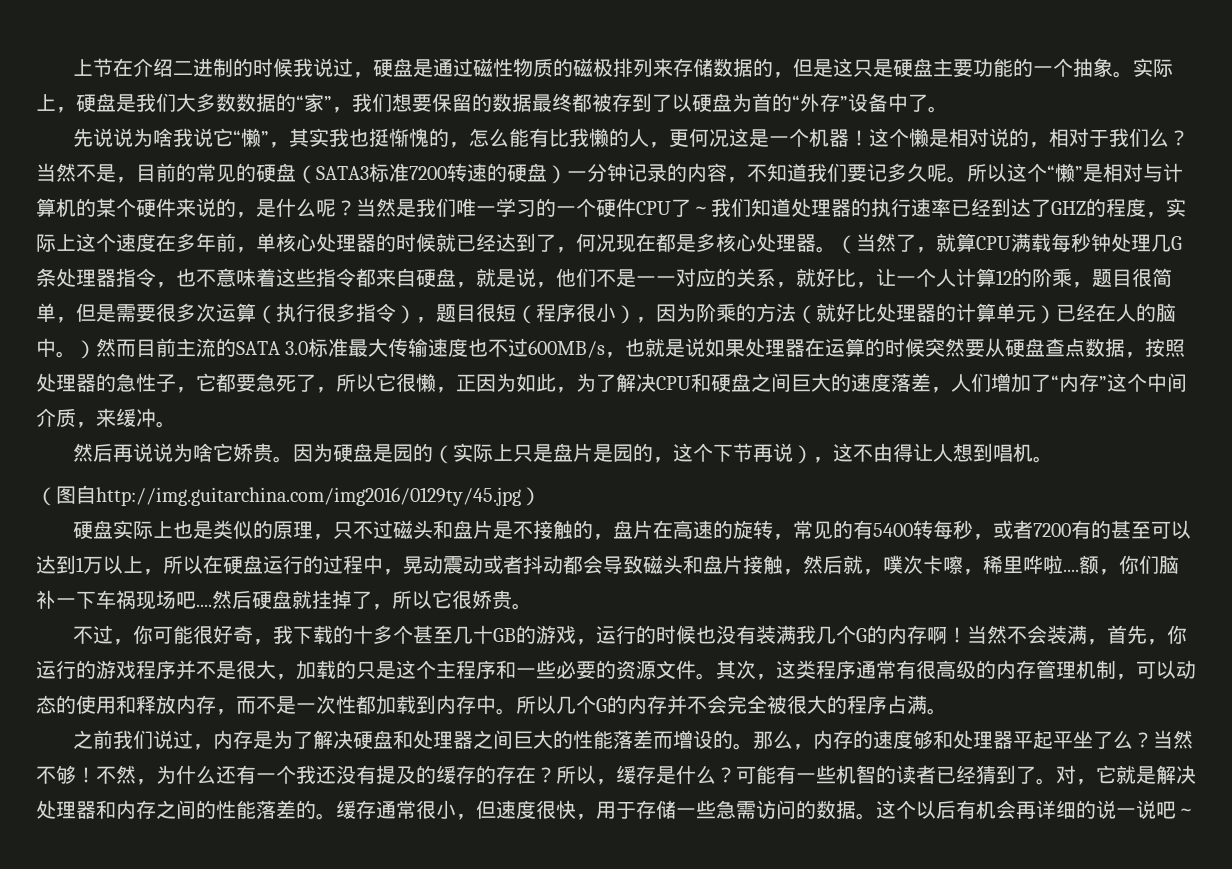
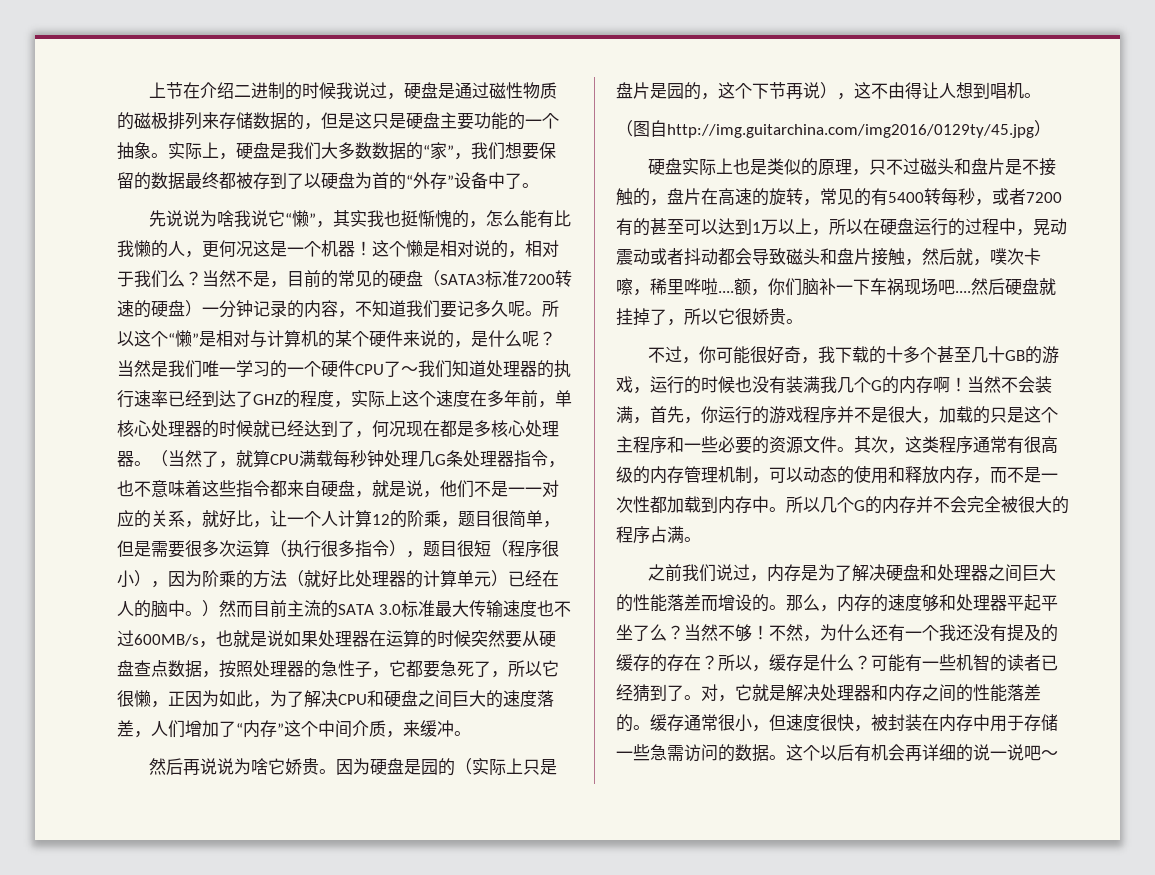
- 缓存通常很小，但速度很快，用于存储一些急需访问的数据。
+ 缓存通常很小，但速度很快，被封装在内存中用于存储一些急需访问的数据。

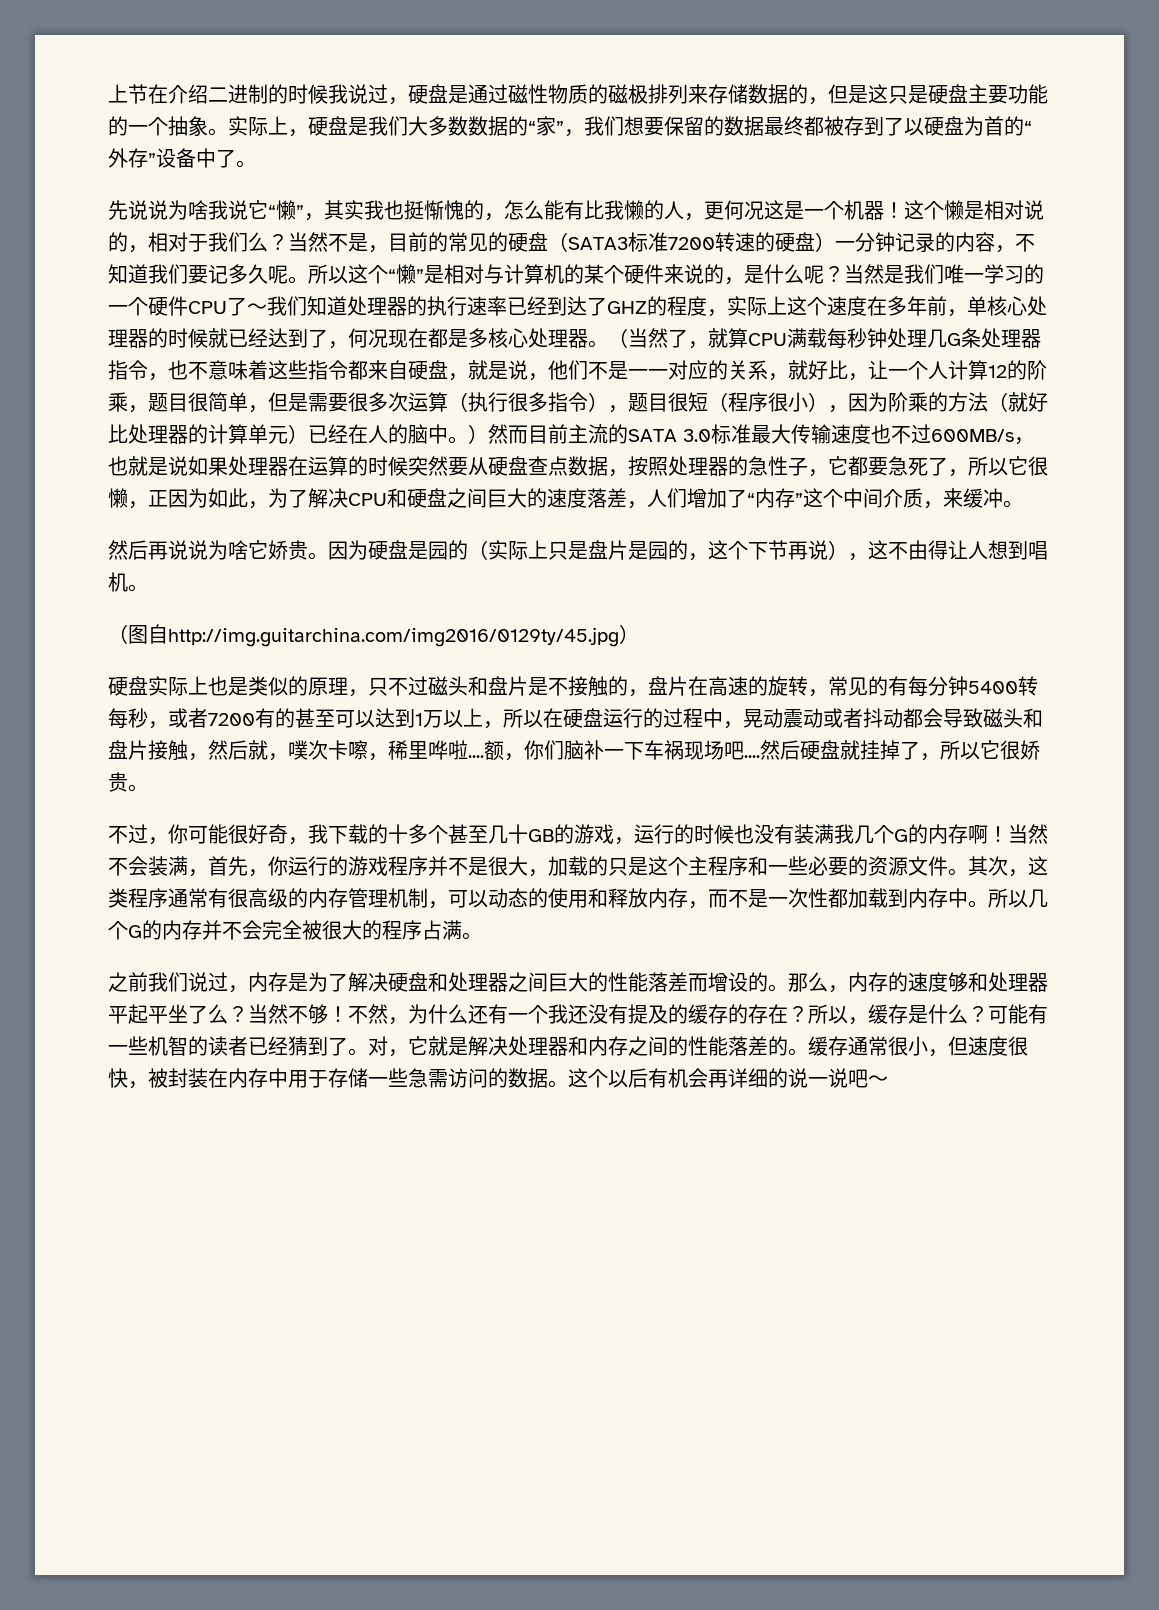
- 硬盘实际上也是类似的原理，只不过磁头和盘片是不接触的，盘片在高速的旋转，常见的有5400转每秒，或者7200有的甚至可以达到1万以上，所以在硬盘运行的过程中，晃动震动或者抖动都会导致磁头和盘片接触，然后就，噗次卡嚓，稀里哗啦....
+ 硬盘实际上也是类似的原理，只不过磁头和盘片是不接触的，盘片在高速的旋转，常见的有每分钟5400转每秒，或者7200有的甚至可以达到1万以上，所以在硬盘运行的过程中，晃动震动或者抖动都会导致磁头和盘片接触，然后就，噗次卡嚓，稀里哗啦....

